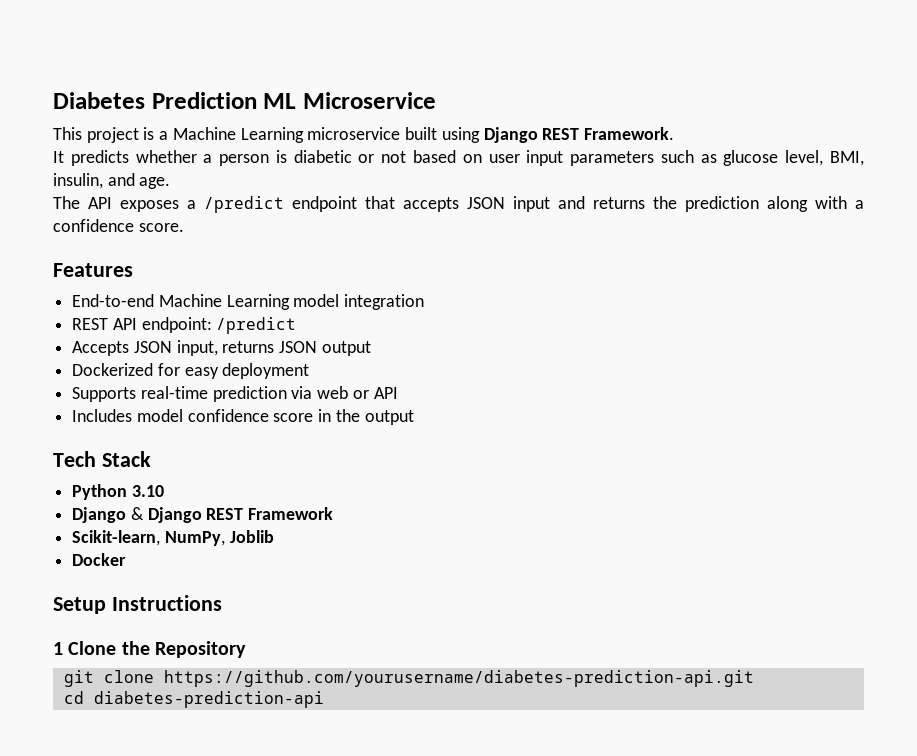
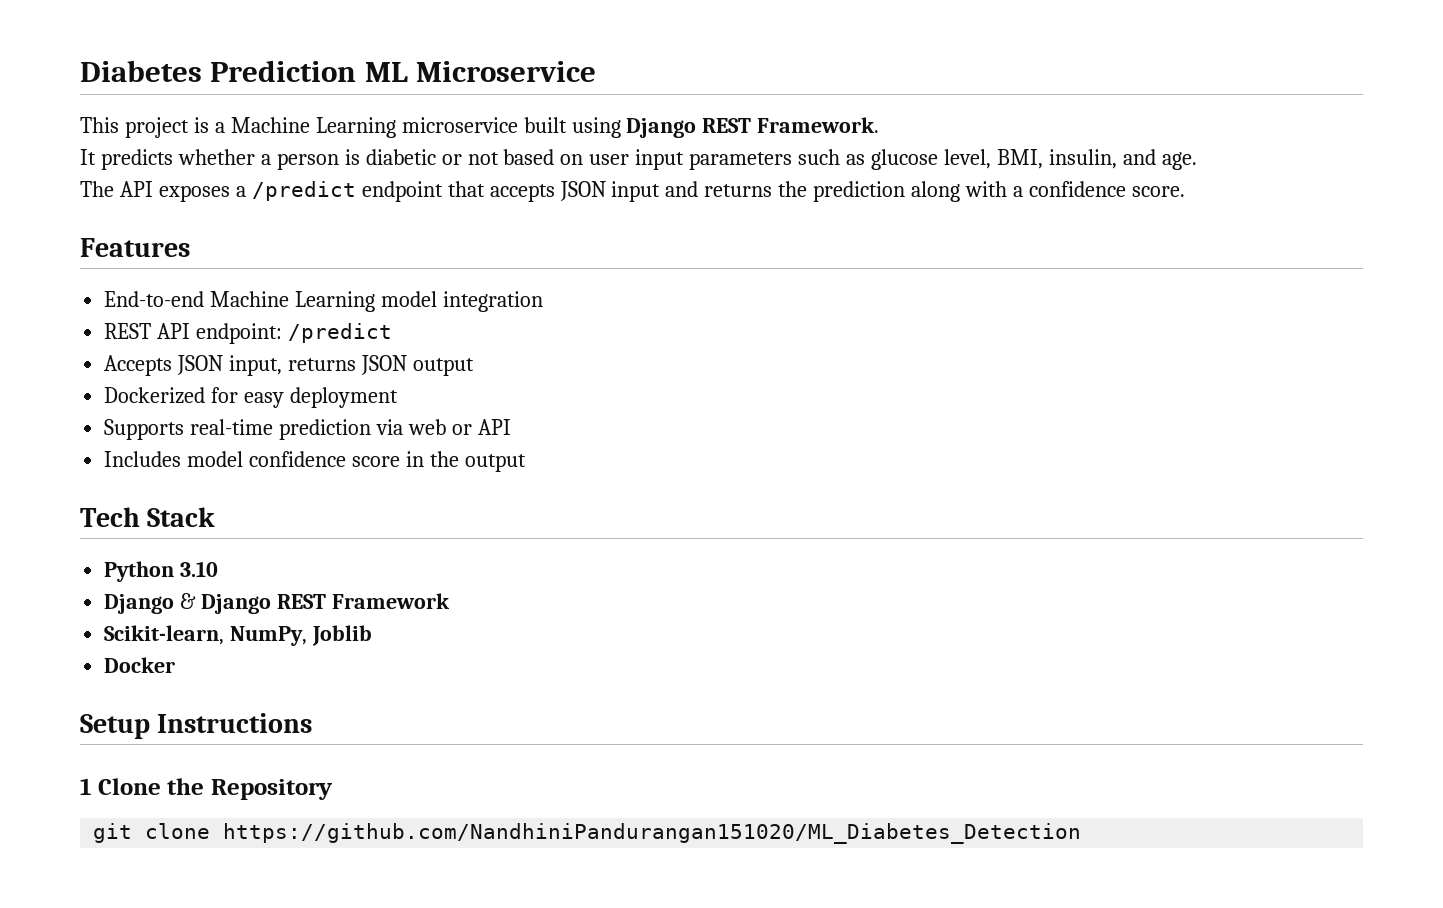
- git clone https://github.com/yourusername/diabetes-prediction-api.git
- cd diabetes-prediction-api
+ git clone https://github.com/NandhiniPandurangan151020/ML_Diabetes_Detection

